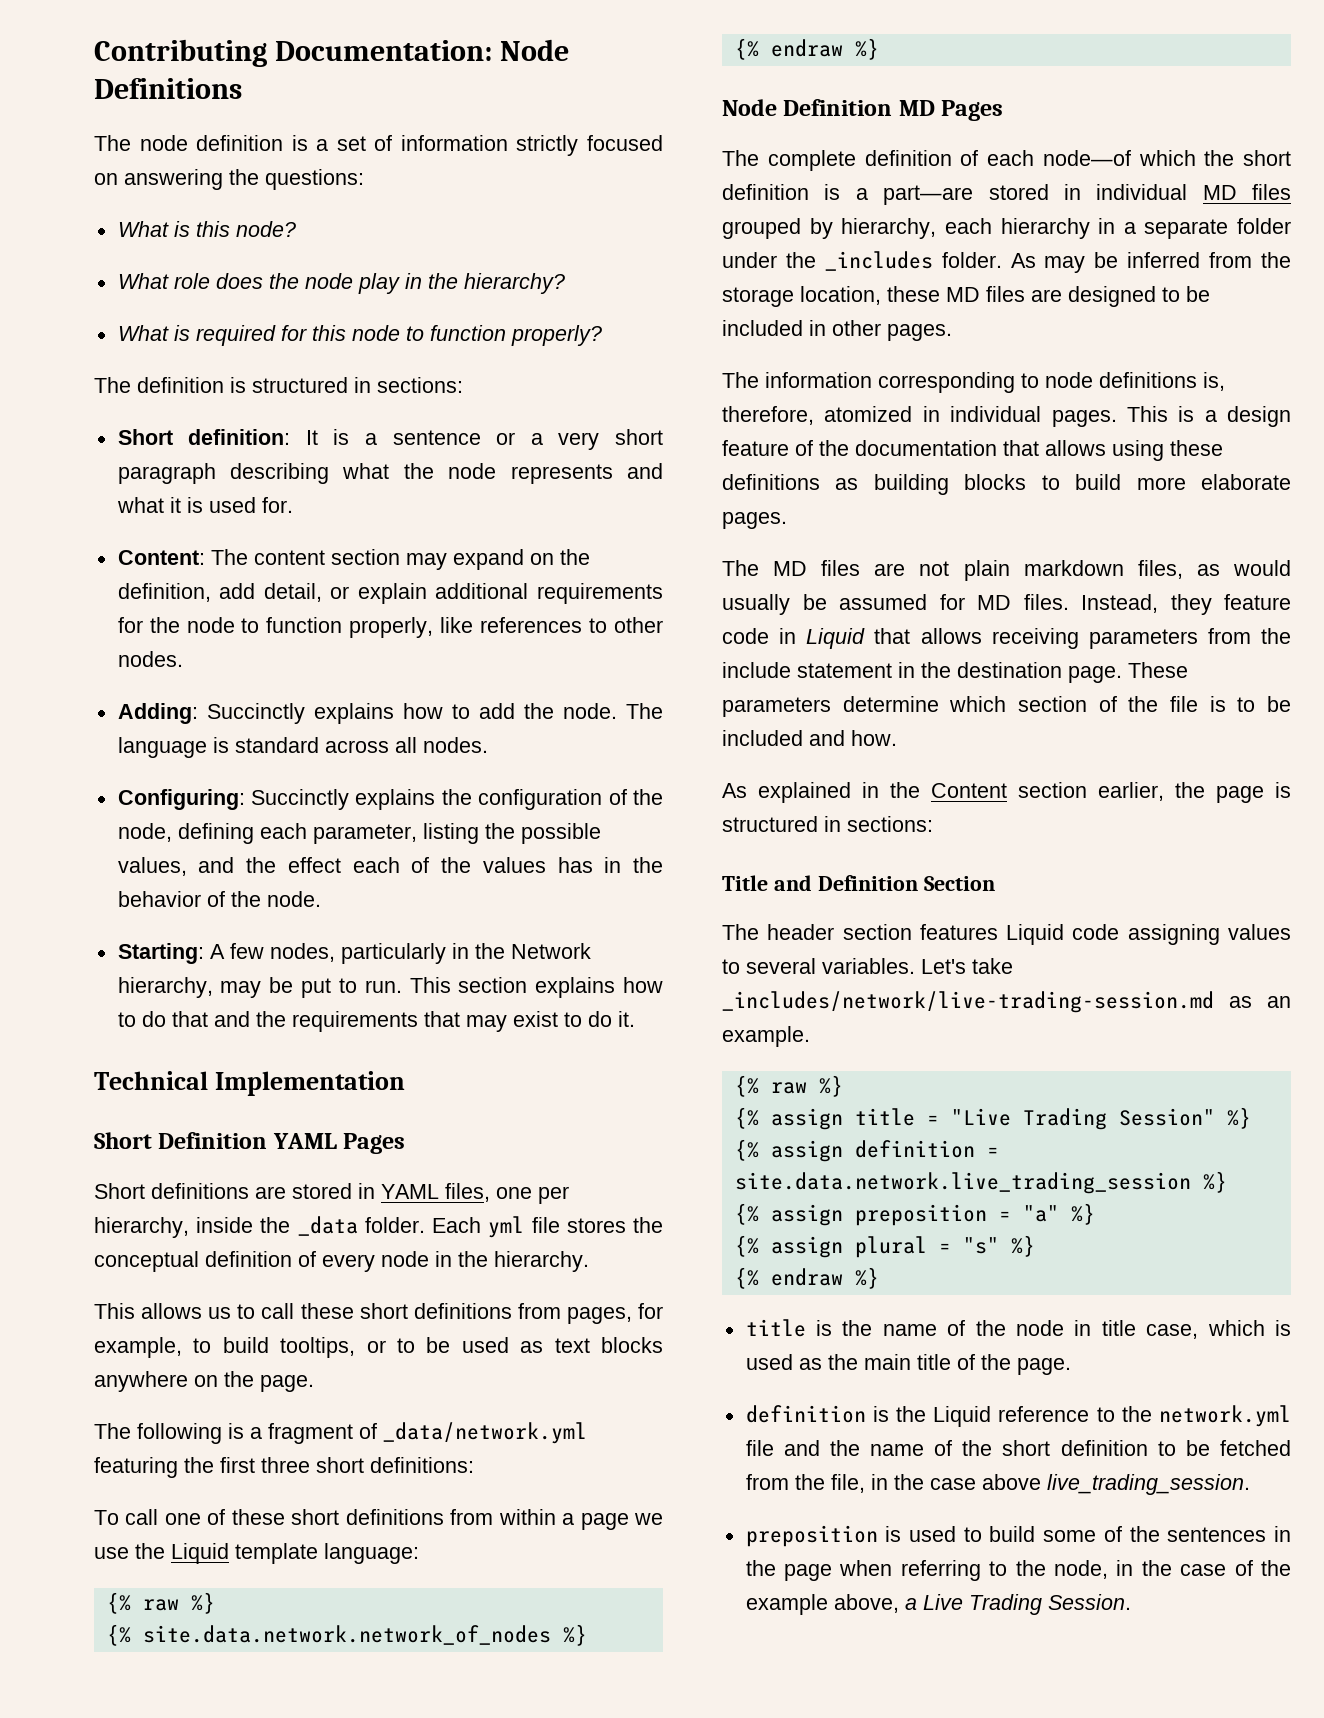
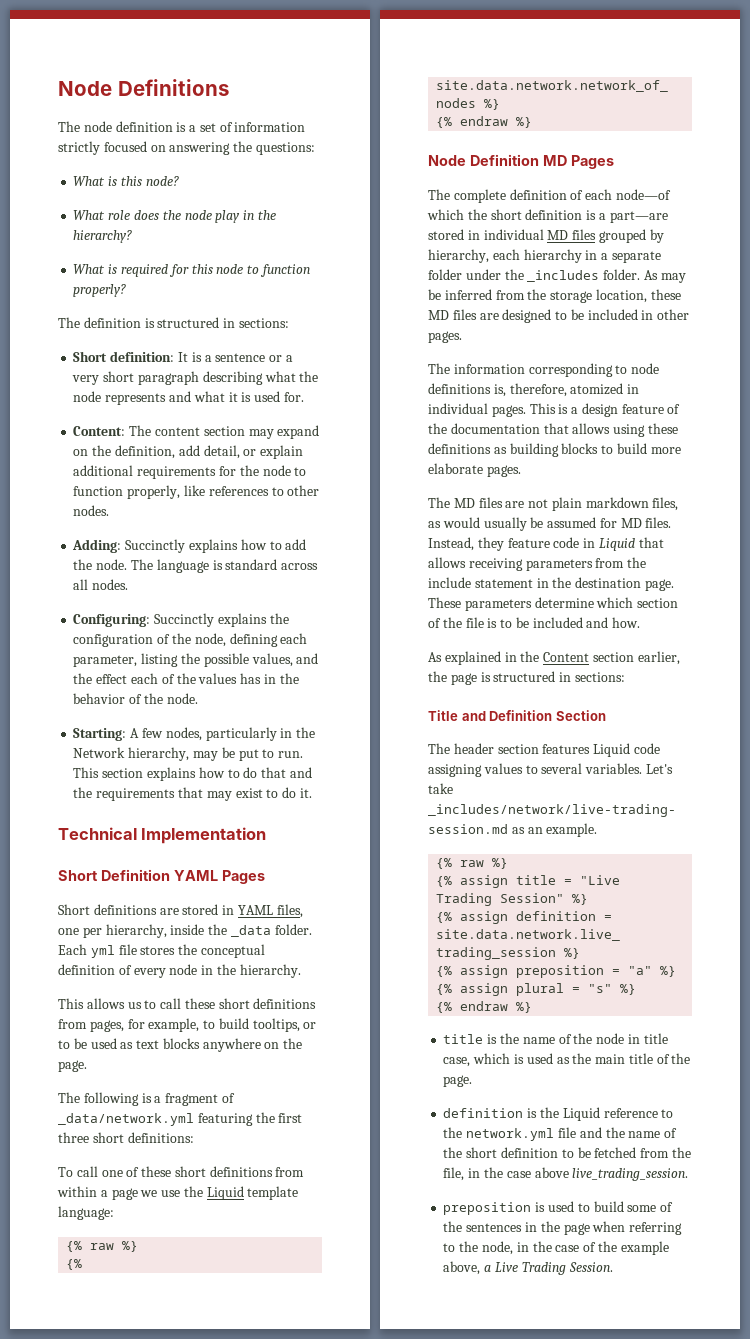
- Contributing Documentation: Node Definitions
+ Node Definitions

